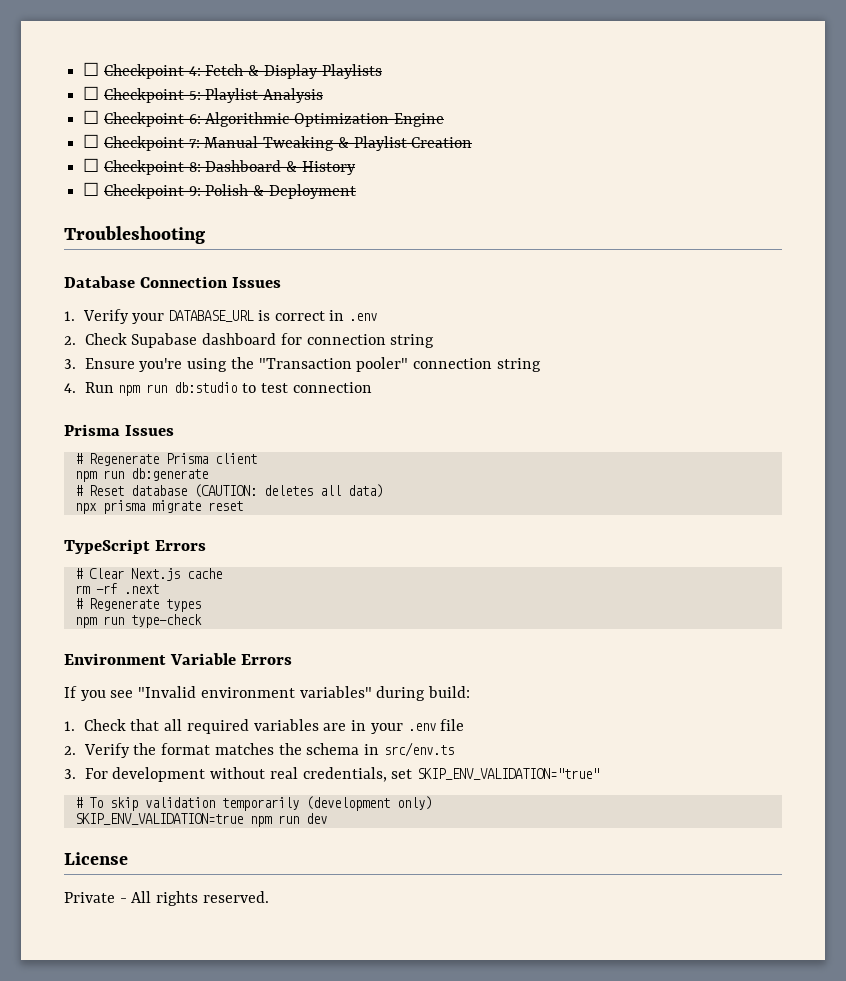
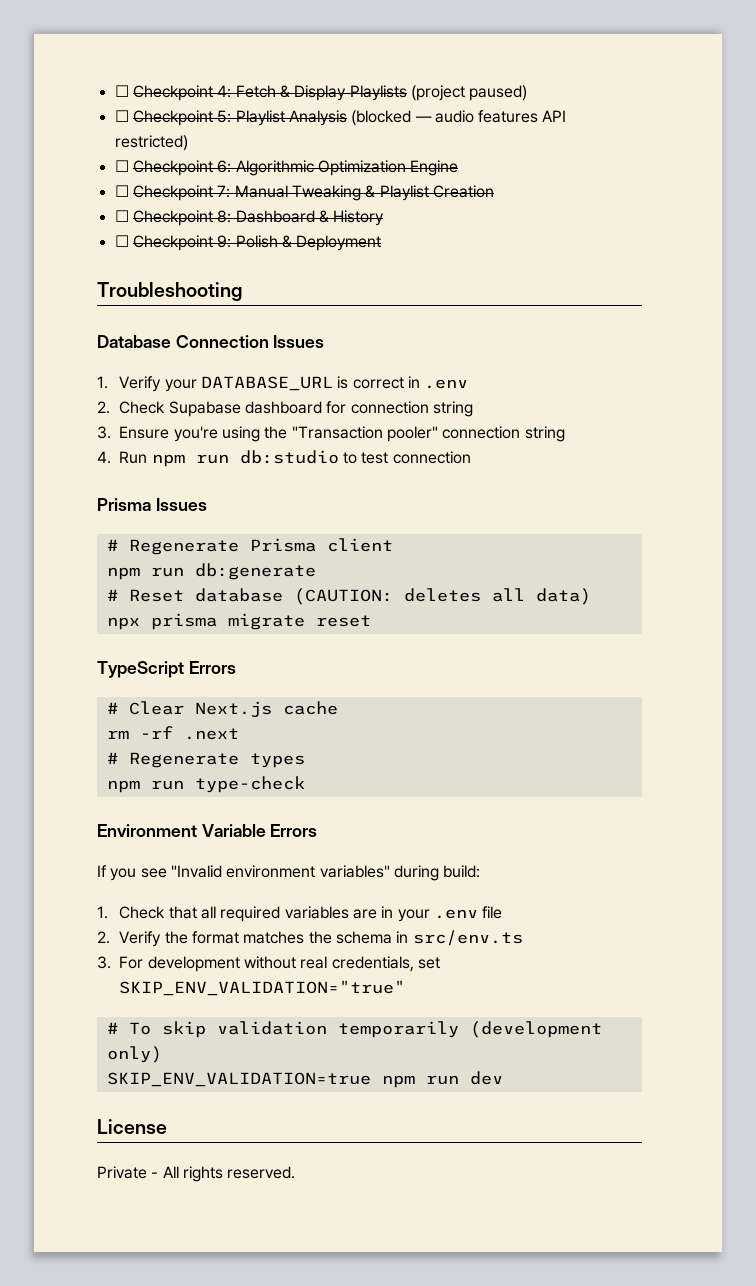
- ☐ Checkpoint 4: Fetch & Display Playlists
+ ☐ Checkpoint 4: Fetch & Display Playlists (project paused)
- ☐ Checkpoint 5: Playlist Analysis
+ ☐ Checkpoint 5: Playlist Analysis (blocked — audio features API restricted)

